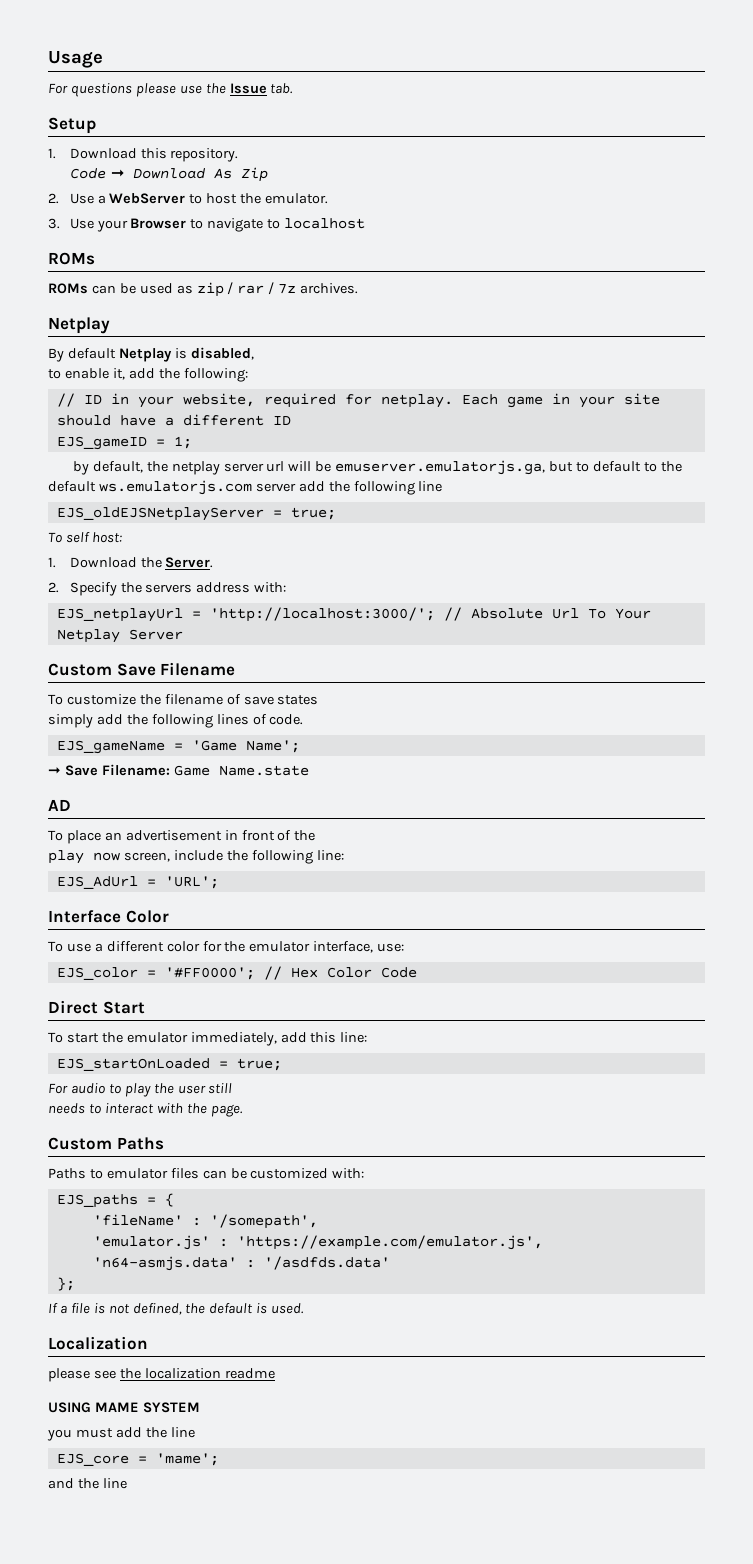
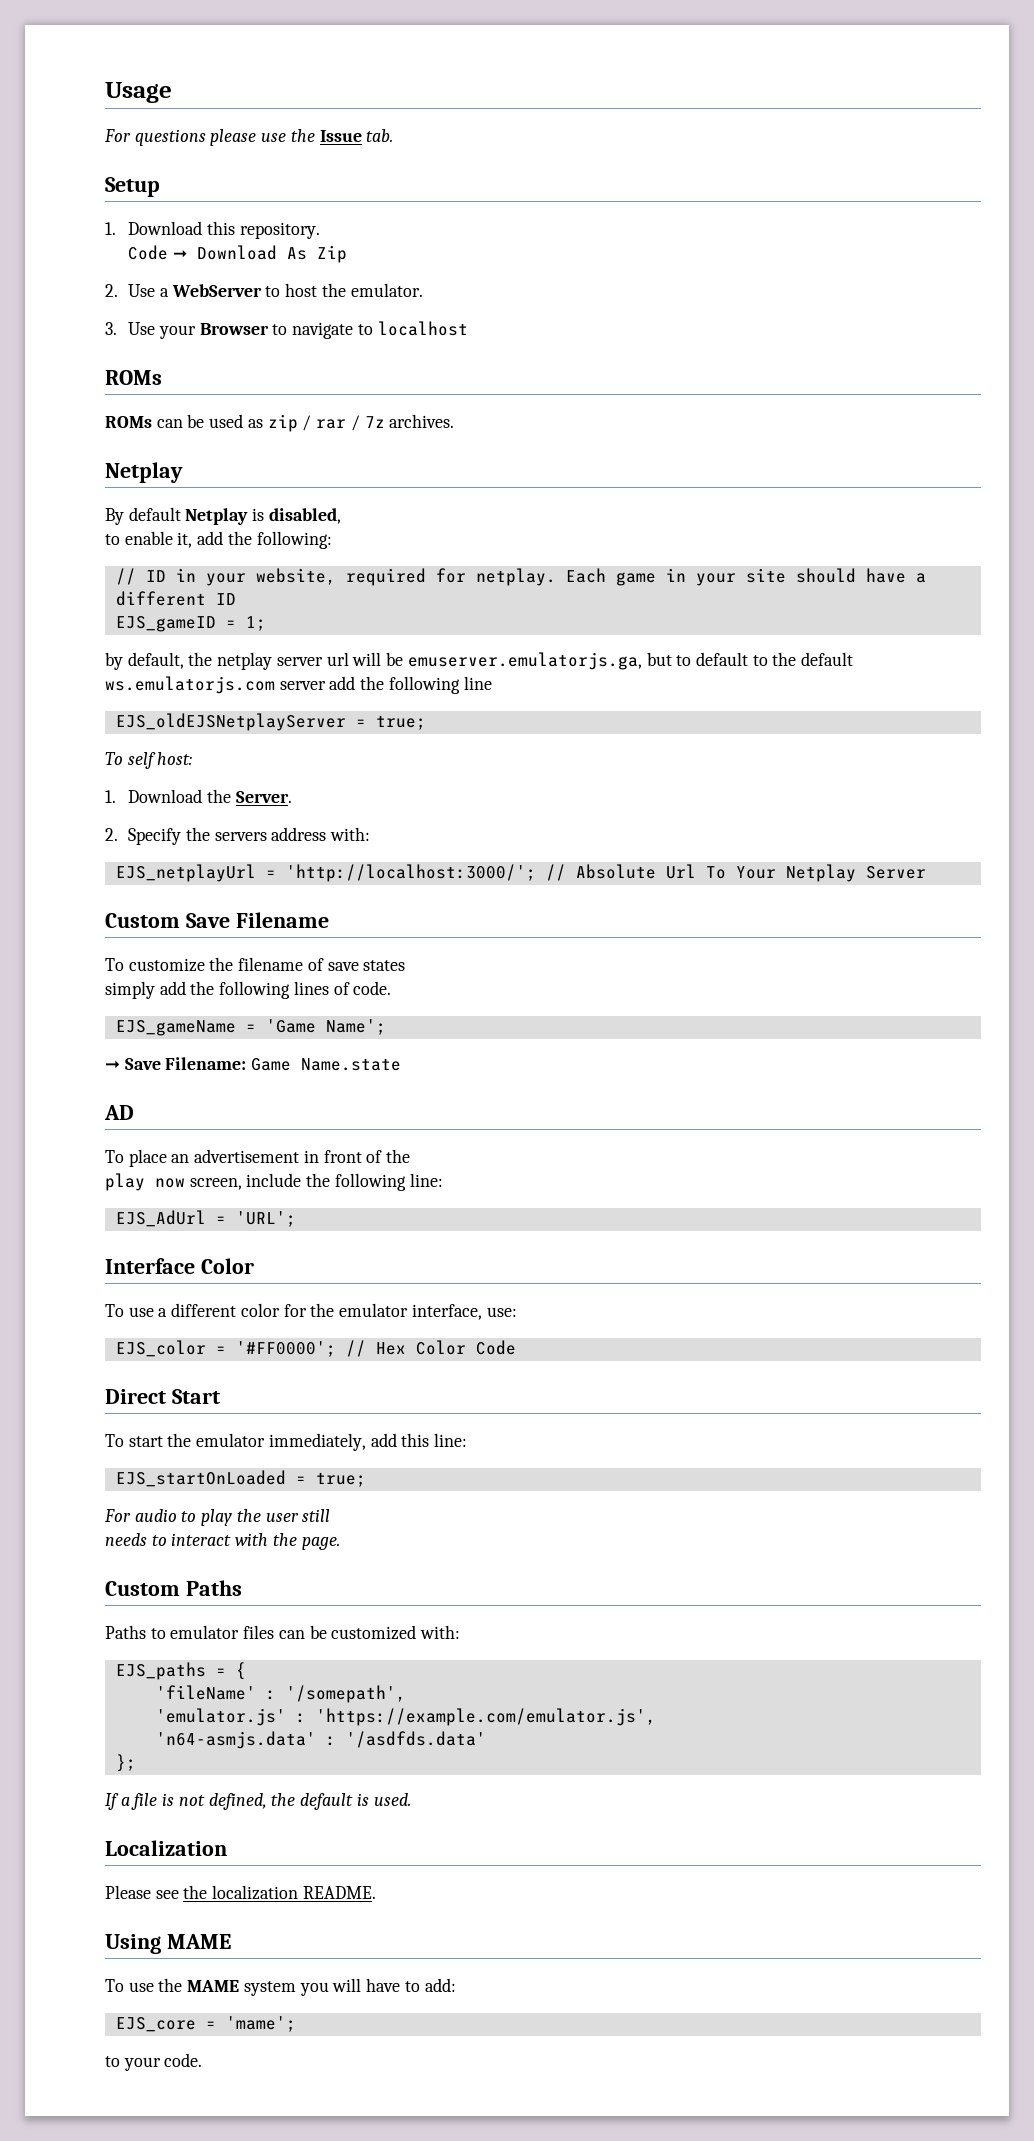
- please see the localization readme
- USING MAME SYSTEM
- you must add the line
+ Please see the localization README.
+ Using MAME
+ To use the MAME system you will have to add:
- and the line
+ to your code.

